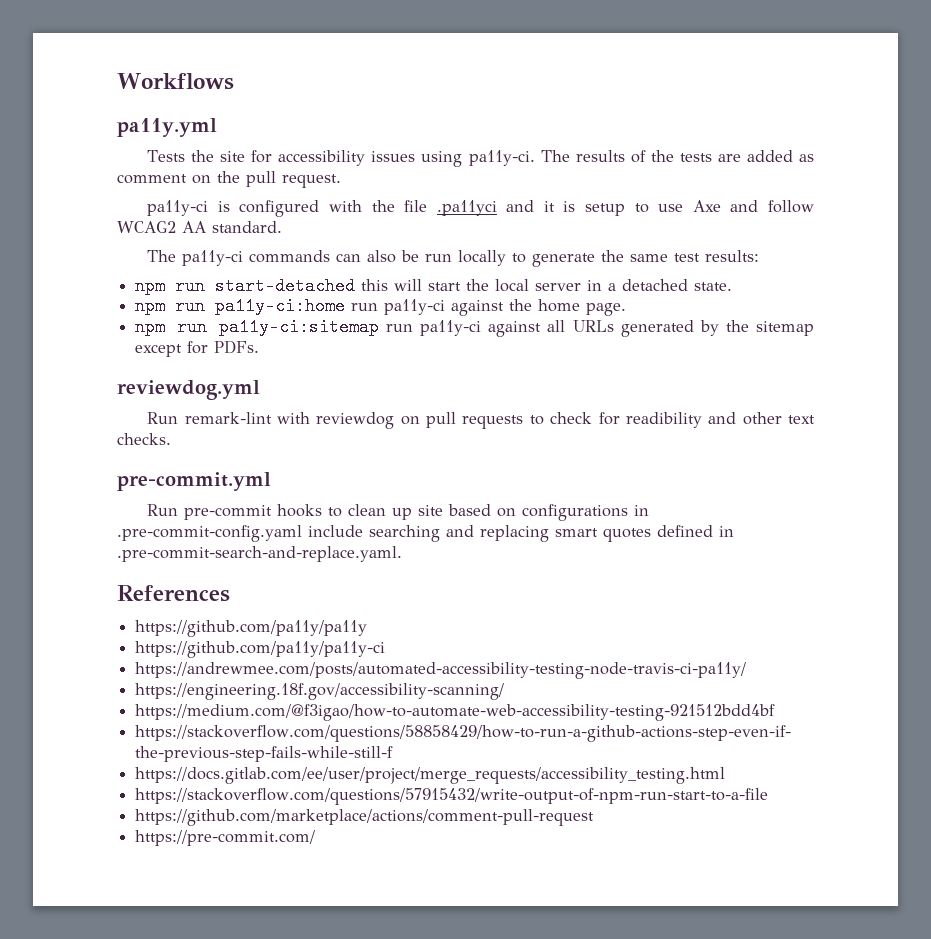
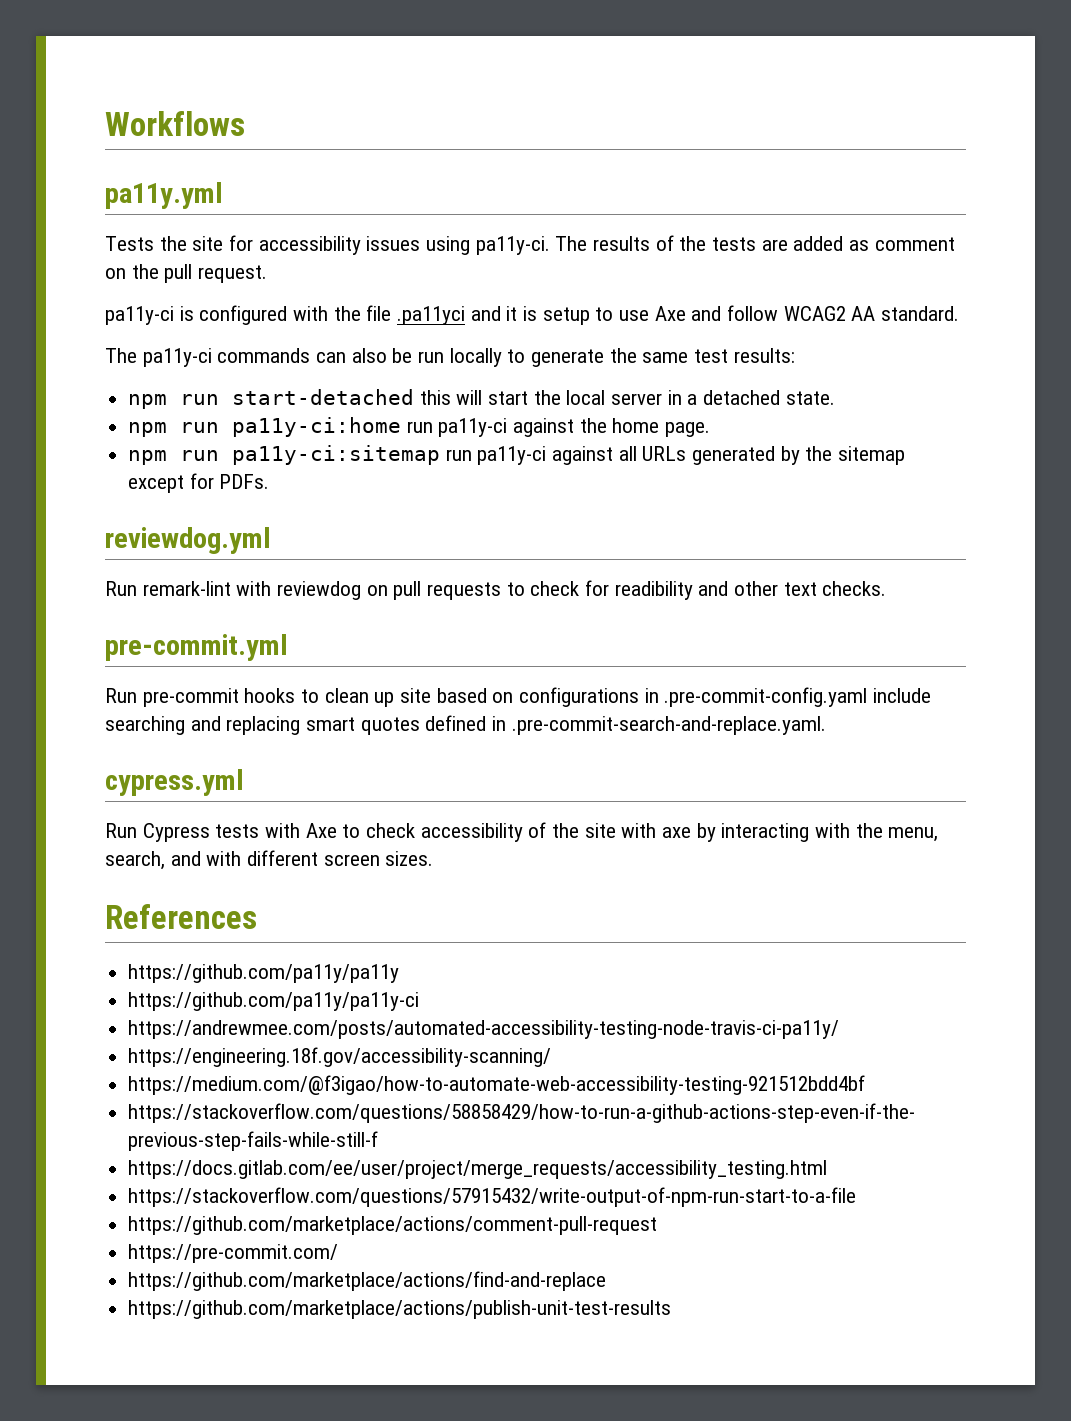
+ cypress.yml
+ Run Cypress tests with Axe to check accessibility of the site with axe by interacting with the menu, search, and with different screen sizes.
+ https://github.com/marketplace/actions/find-and-replace
+ https://github.com/marketplace/actions/publish-unit-test-results

